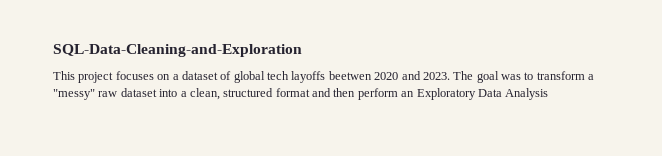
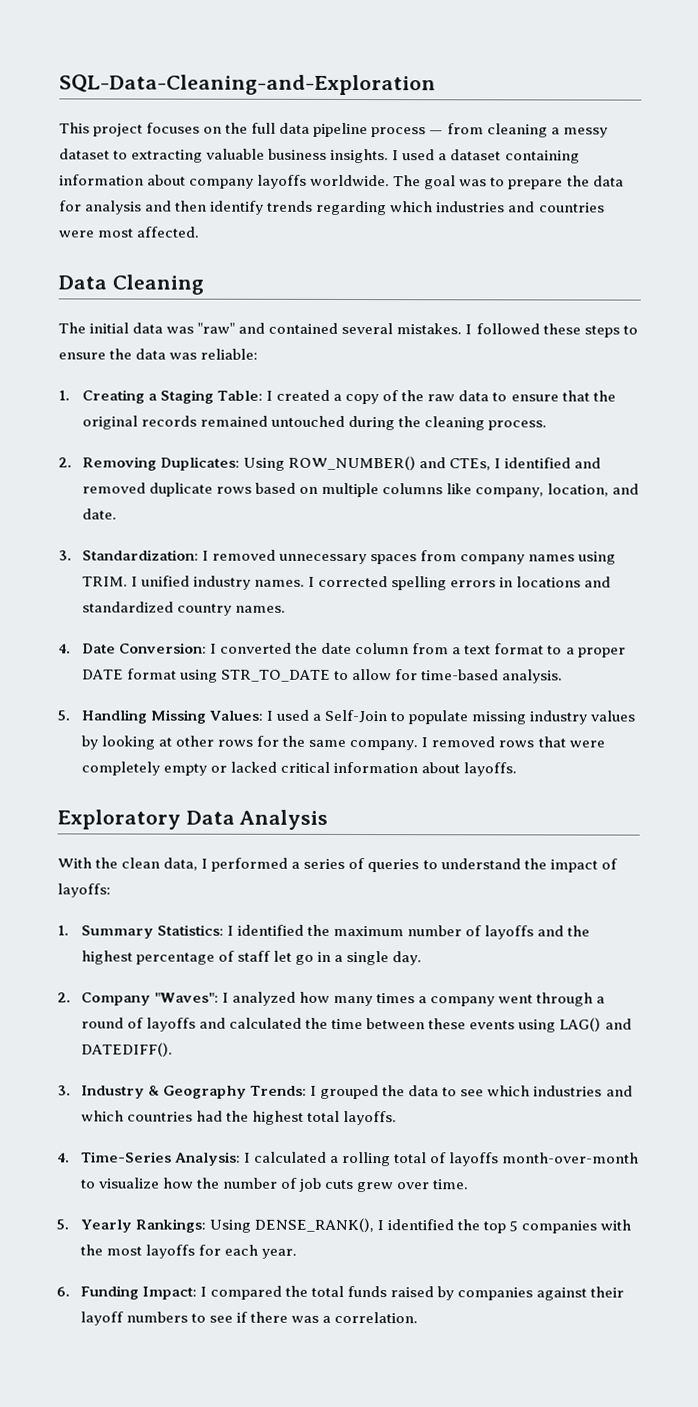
- This project focuses on a dataset of global tech layoffs beetwen 2020 and 2023. The goal was to transform a "messy" raw dataset into a clean, structured format and then perform an Exploratory Data Analysis
+ This project focuses on the full data pipeline process — from cleaning a messy dataset to extracting valuable business insights. I used a dataset containing information about company layoffs worldwide. The goal was to prepare the data for analysis and then identify trends regarding which industries and countries were most affected.
+ Data Cleaning
+ The initial data was "raw" and contained several mistakes. I followed these steps to ensure the data was reliable:
+ 1. Creating a Staging Table: I created a copy of the raw data to ensure that the original records remained untouched during the cleaning process.
+ 2. Removing Duplicates: Using ROW_NUMBER() and CTEs, I identified and removed duplicate rows based on multiple columns like company, location, and date.
+ 3. Standardization: I removed unnecessary spaces from company names using TRIM. I unified industry names. I corrected spelling errors in locations and standardized country names.
+ 4. Date Conversion: I converted the date column from a text format to a proper DATE format using STR_TO_DATE to allow for time-based analysis.
+ 5. Handling Missing Values: I used a Self-Join to populate missing industry values by looking at other rows for the same company. I removed rows that were completely empty or lacked critical information about layoffs.
+ Exploratory Data Analysis
+ With the clean data, I performed a series of queries to understand the impact of layoffs:
+ 1. Summary Statistics: I identified the maximum number of layoffs and the highest percentage of staff let go in a single day.
+ 2. Company "Waves": I analyzed how many times a company went through a round of layoffs and calculated the time between these events using LAG() and DATEDIFF().
+ 3. Industry & Geography Trends: I grouped the data to see which industries and which countries had the highest total layoffs.
+ 4. Time-Series Analysis: I calculated a rolling total of layoffs month-over-month to visualize how the number of job cuts grew over time.
+ 5. Yearly Rankings: Using DENSE_RANK(), I identified the top 5 companies with the most layoffs for each year.
+ 6. Funding Impact: I compared the total funds raised by companies against their layoff numbers to see if there was a correlation.

